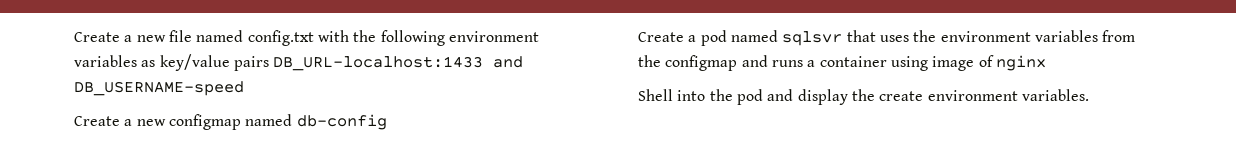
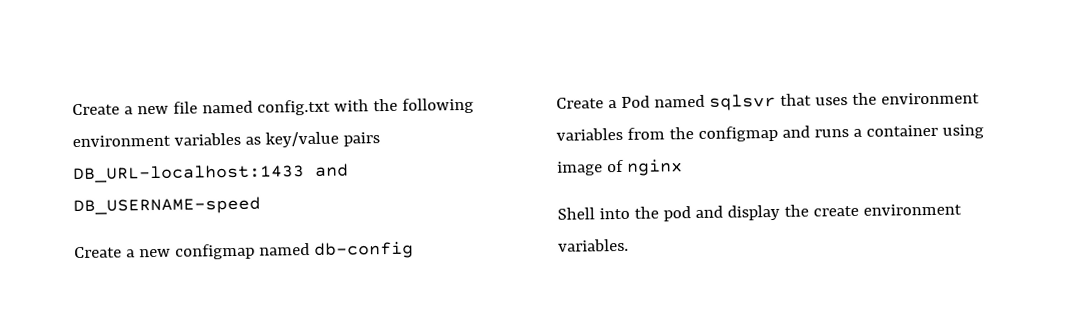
- Create a pod named sqlsvr that uses the environment variables from the configmap and runs a container using image of nginx
+ Create a Pod named sqlsvr that uses the environment variables from the configmap and runs a container using image of nginx

